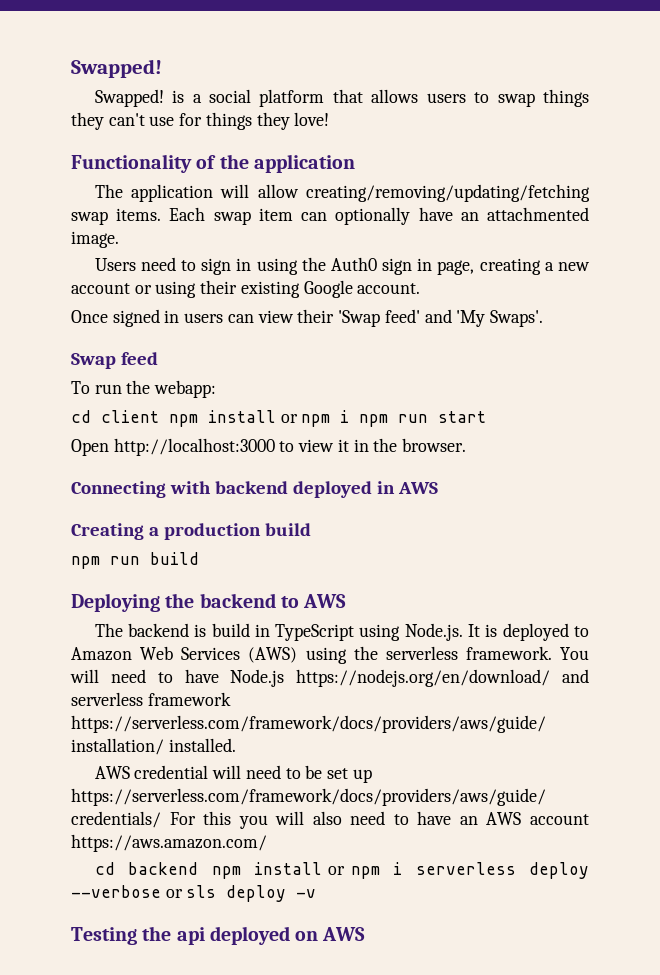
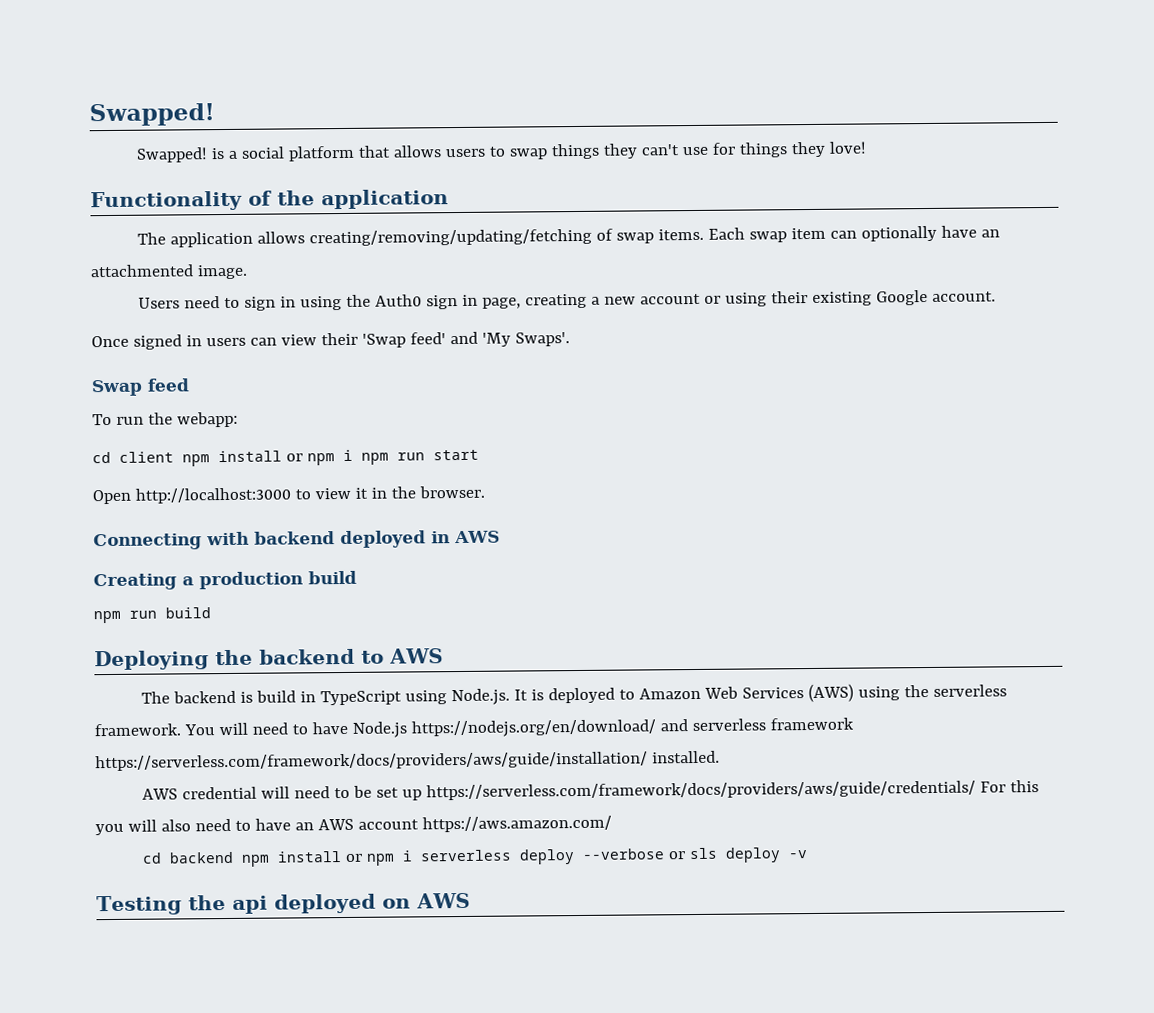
- The application will allow creating/removing/updating/fetching swap items.
+ The application allows creating/removing/updating/fetching of swap items.

